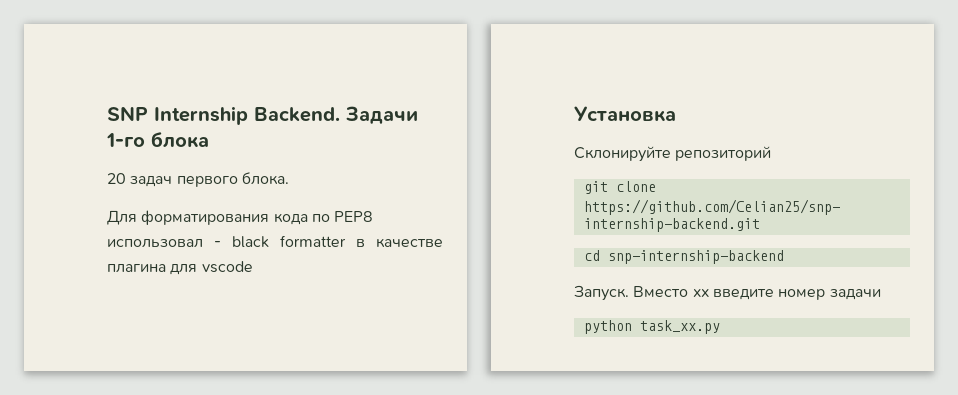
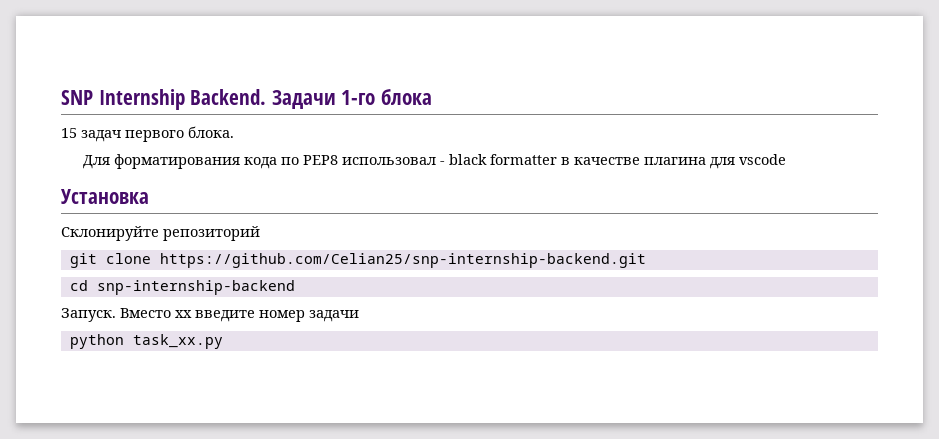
- 20 задач первого блока.
+ 15 задач первого блока.

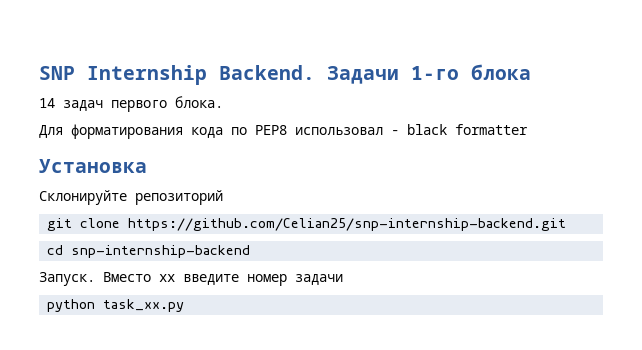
- 15 задач первого блока.
+ 14 задач первого блока.
- Для форматирования кода по PEP8 использовал - black formatter в качестве плагина для vscode
+ Для форматирования кода по PEP8 использовал - black formatter

